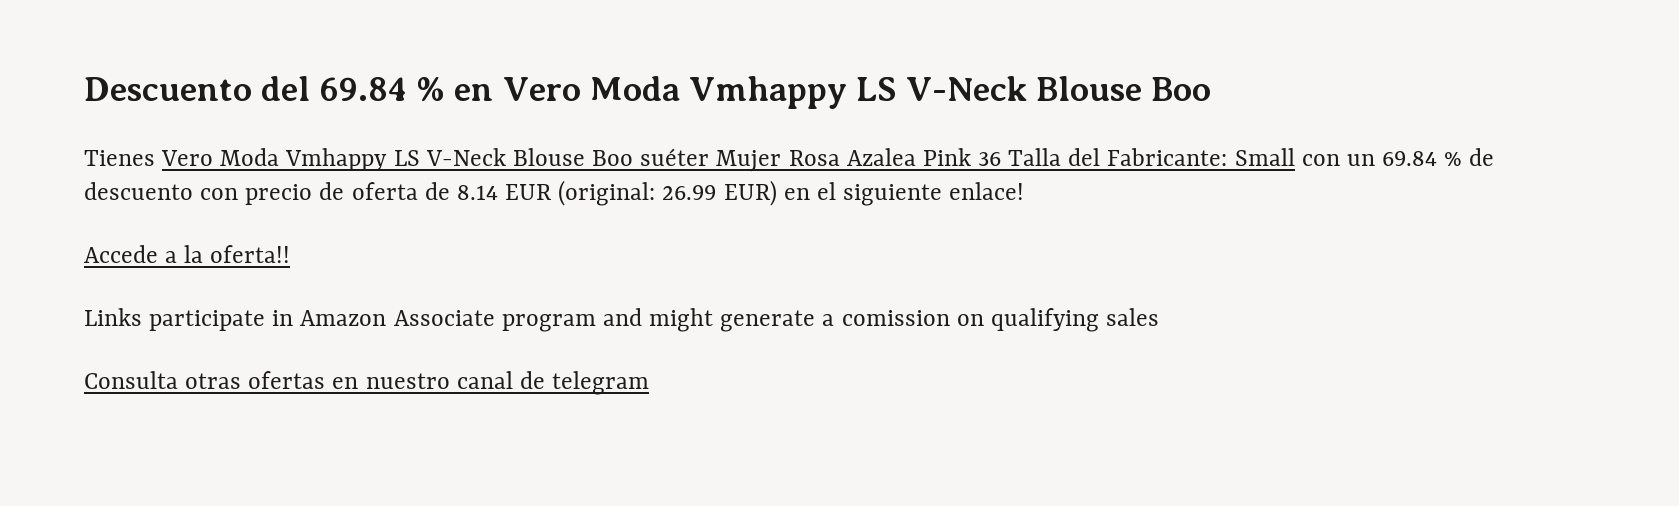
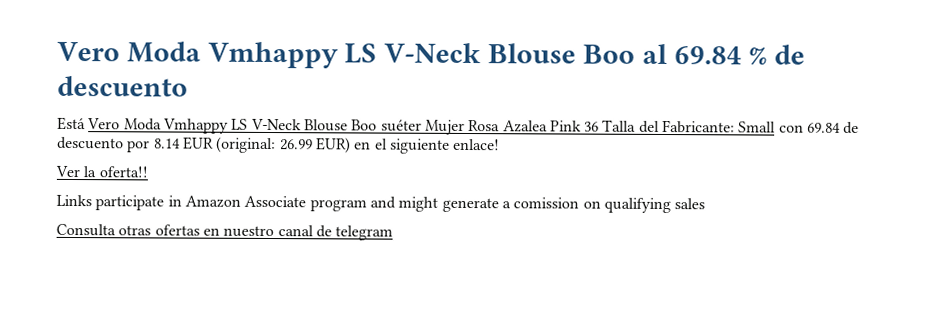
- Descuento del 69.84 % en Vero Moda Vmhappy LS V-Neck Blouse Boo
- Tienes Vero Moda Vmhappy LS V-Neck Blouse Boo suéter Mujer Rosa Azalea Pink 36 Talla del Fabricante: Small con un 69.84 % de descuento con precio de oferta de 8.14 EUR (original: 26.99 EUR) en el siguiente enlace!
+ Vero Moda Vmhappy LS V-Neck Blouse Boo al 69.84 % de descuento
+ Está Vero Moda Vmhappy LS V-Neck Blouse Boo suéter Mujer Rosa Azalea Pink 36 Talla del Fabricante: Small con 69.84 de descuento por 8.14 EUR (original: 26.99 EUR) en el siguiente enlace!
- Accede a la oferta!!
+ Ver la oferta!!

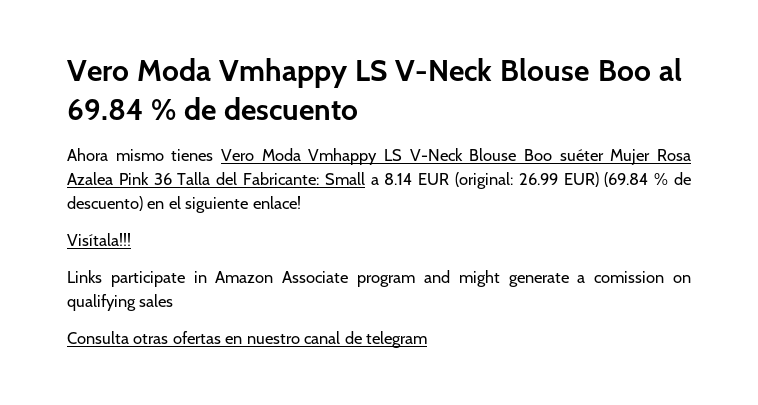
- Está Vero Moda Vmhappy LS V-Neck Blouse Boo suéter Mujer Rosa Azalea Pink 36 Talla del Fabricante: Small con 69.84 de descuento por 8.14 EUR (original: 26.99 EUR) en el siguiente enlace!
+ Ahora mismo tienes Vero Moda Vmhappy LS V-Neck Blouse Boo suéter Mujer Rosa Azalea Pink 36 Talla del Fabricante: Small a 8.14 EUR (original: 26.99 EUR) (69.84 % de descuento) en el siguiente enlace!
- Ver la oferta!!
+ Visítala!!!

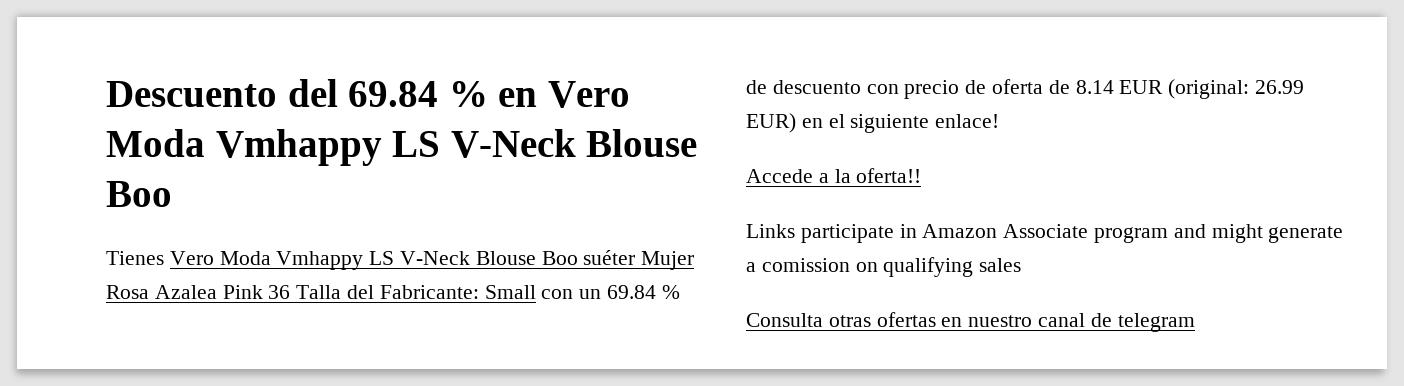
- Vero Moda Vmhappy LS V-Neck Blouse Boo al 69.84 % de descuento
- Ahora mismo tienes Vero Moda Vmhappy LS V-Neck Blouse Boo suéter Mujer Rosa Azalea Pink 36 Talla del Fabricante: Small a 8.14 EUR (original: 26.99 EUR) (69.84 % de descuento) en el siguiente enlace!
+ Descuento del 69.84 % en Vero Moda Vmhappy LS V-Neck Blouse Boo
+ Tienes Vero Moda Vmhappy LS V-Neck Blouse Boo suéter Mujer Rosa Azalea Pink 36 Talla del Fabricante: Small con un 69.84 % de descuento con precio de oferta de 8.14 EUR (original: 26.99 EUR) en el siguiente enlace!
- Visítala!!!
+ Accede a la oferta!!

